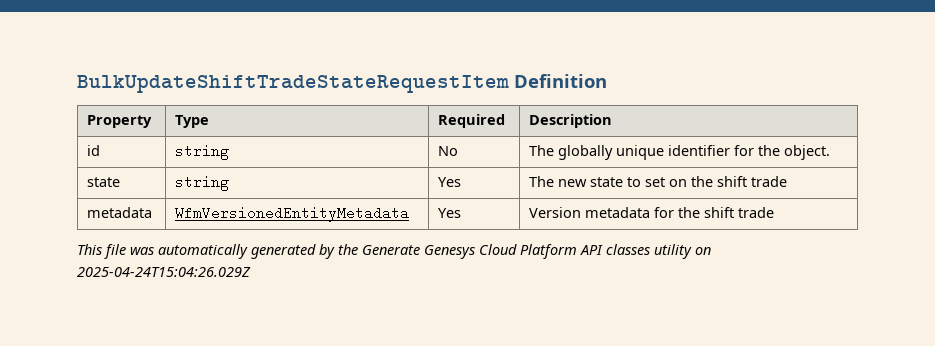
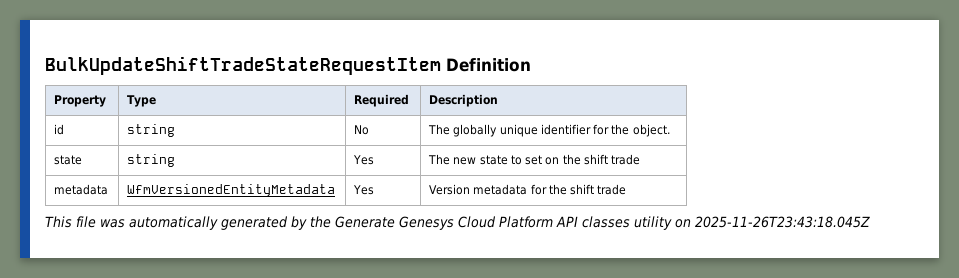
- This file was automatically generated by the Generate Genesys Cloud Platform API classes utility on 2025-04-24T15:04:26.029Z
+ This file was automatically generated by the Generate Genesys Cloud Platform API classes utility on 2025-11-26T23:43:18.045Z

